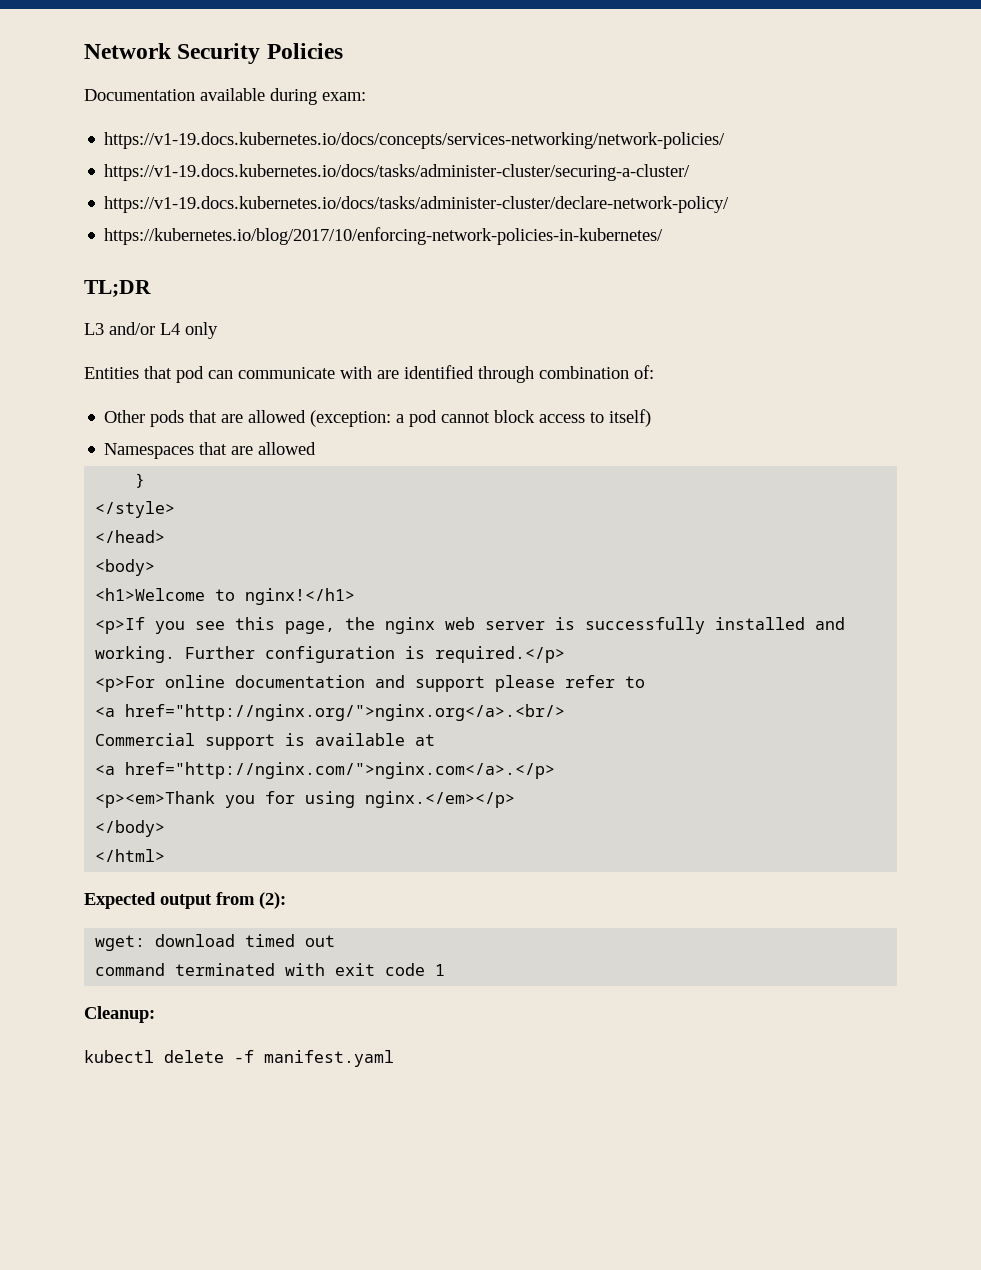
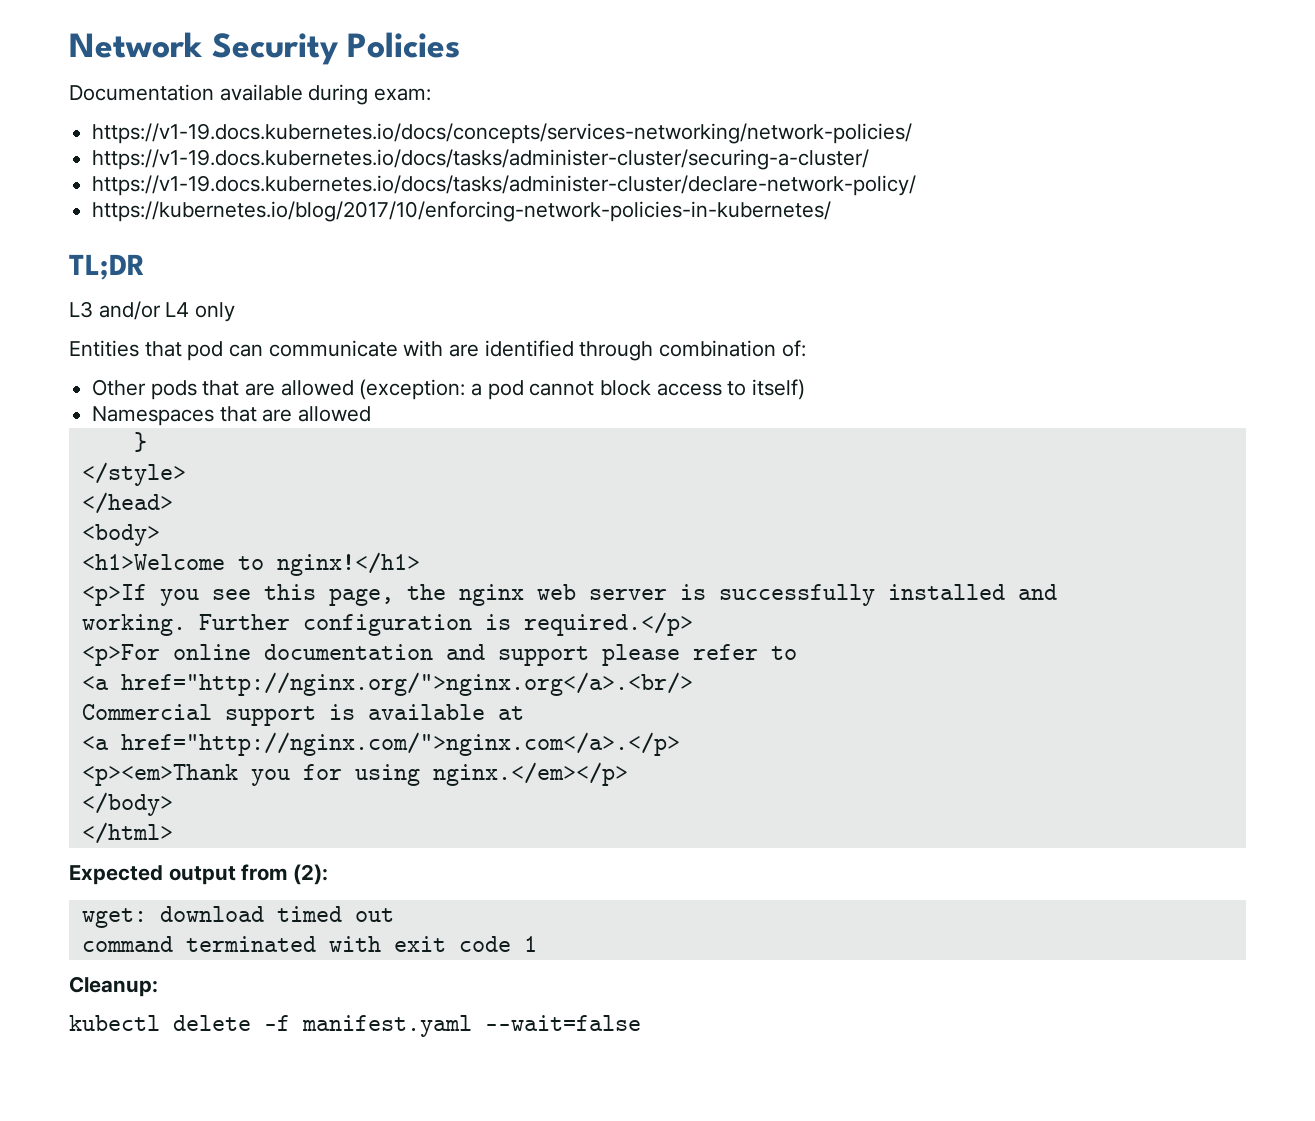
- kubectl delete -f manifest.yaml
+ kubectl delete -f manifest.yaml --wait=false

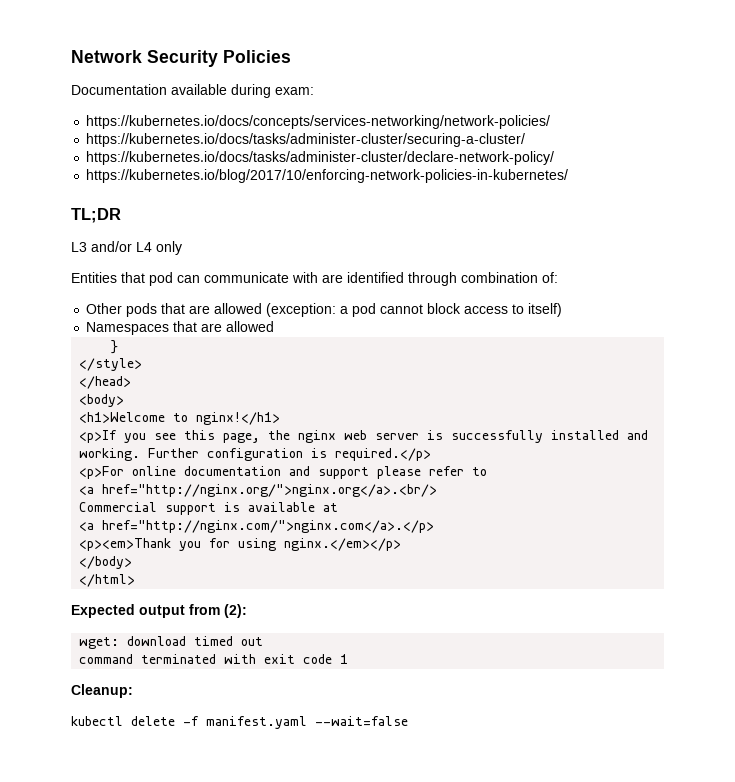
- https://v1-19.docs.kubernetes.io/docs/concepts/services-networking/network-policies/
- https://v1-19.docs.kubernetes.io/docs/tasks/administer-cluster/securing-a-cluster/
- https://v1-19.docs.kubernetes.io/docs/tasks/administer-cluster/declare-network-policy/
+ https://kubernetes.io/docs/concepts/services-networking/network-policies/
+ https://kubernetes.io/docs/tasks/administer-cluster/securing-a-cluster/
+ https://kubernetes.io/docs/tasks/administer-cluster/declare-network-policy/

